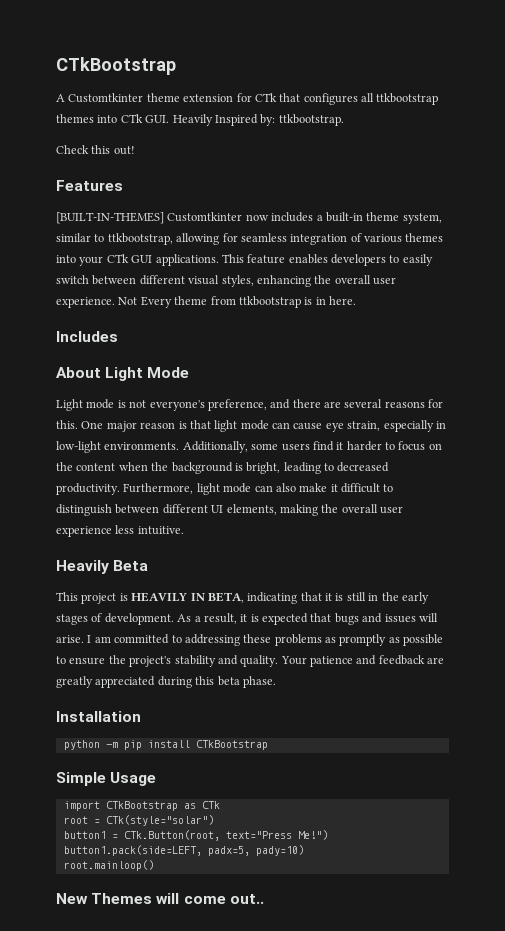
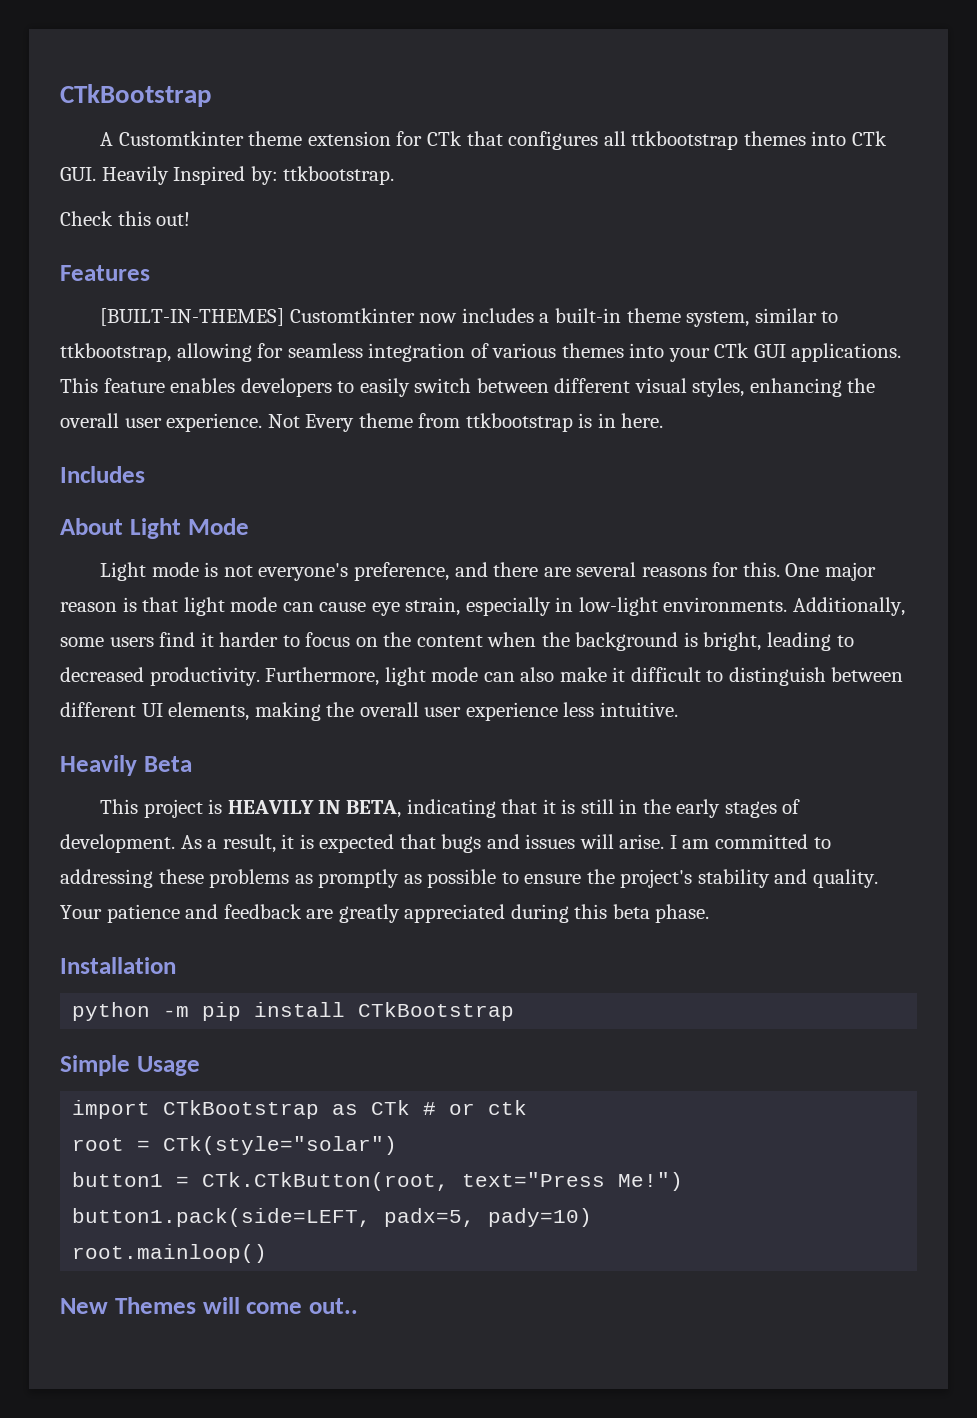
- import CTkBootstrap as CTk
+ import CTkBootstrap as CTk # or ctk
- button1 = CTk.Button(root, text="Press Me!")
+ button1 = CTk.CTkButton(root, text="Press Me!")

